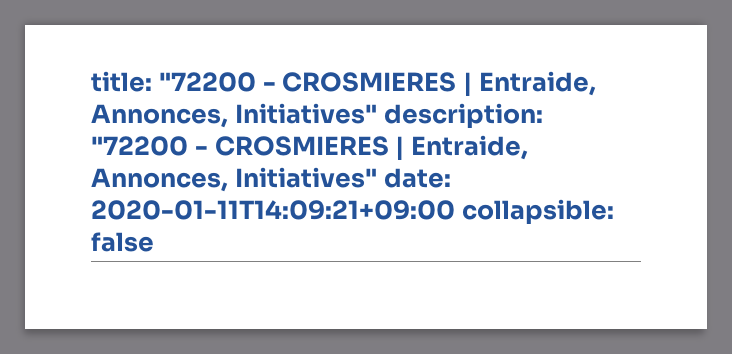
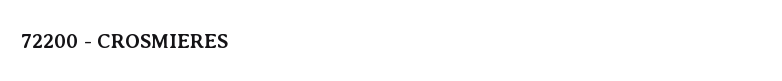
- title: "72200 - CROSMIERES | Entraide, Annonces, Initiatives" description: "72200 - CROSMIERES | Entraide, Annonces, Initiatives" date: 2020-01-11T14:09:21+09:00 collapsible: false
+ 72200 - CROSMIERES

